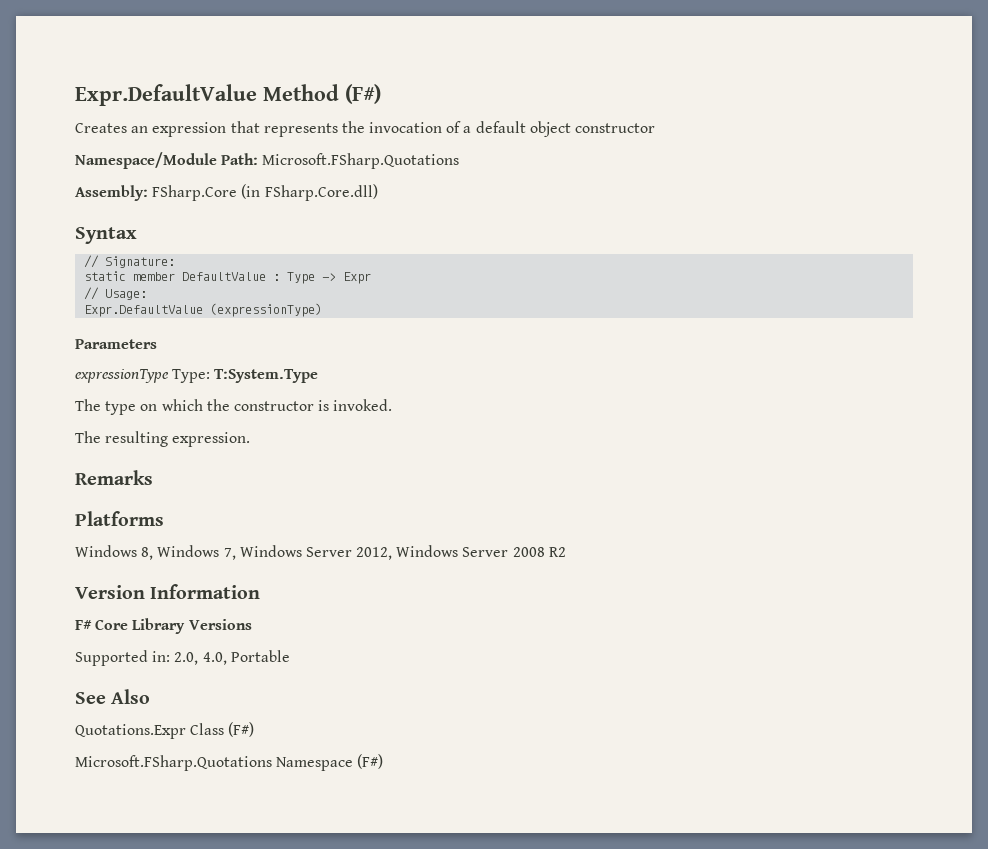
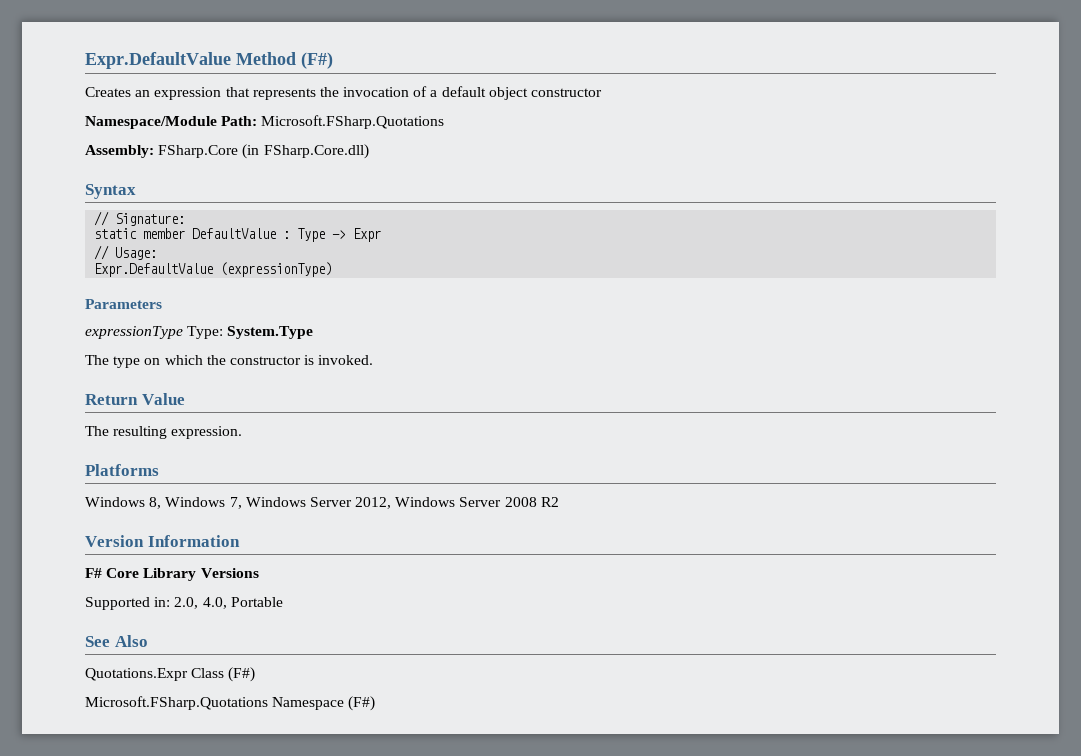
- expressionType Type: T:System.Type
+ expressionType Type: System.Type
+ Return Value
- Remarks

